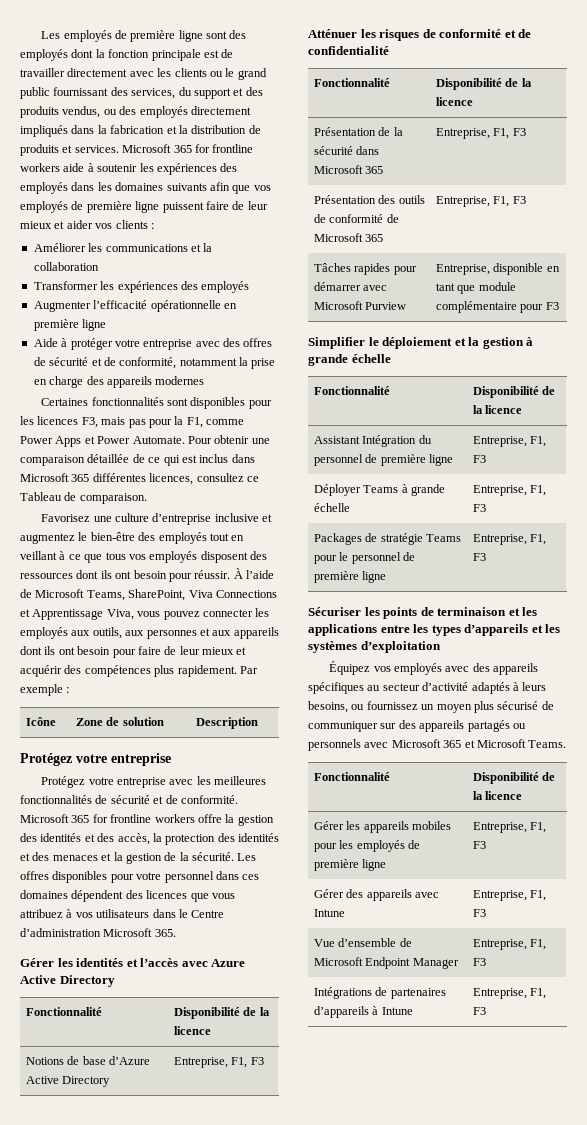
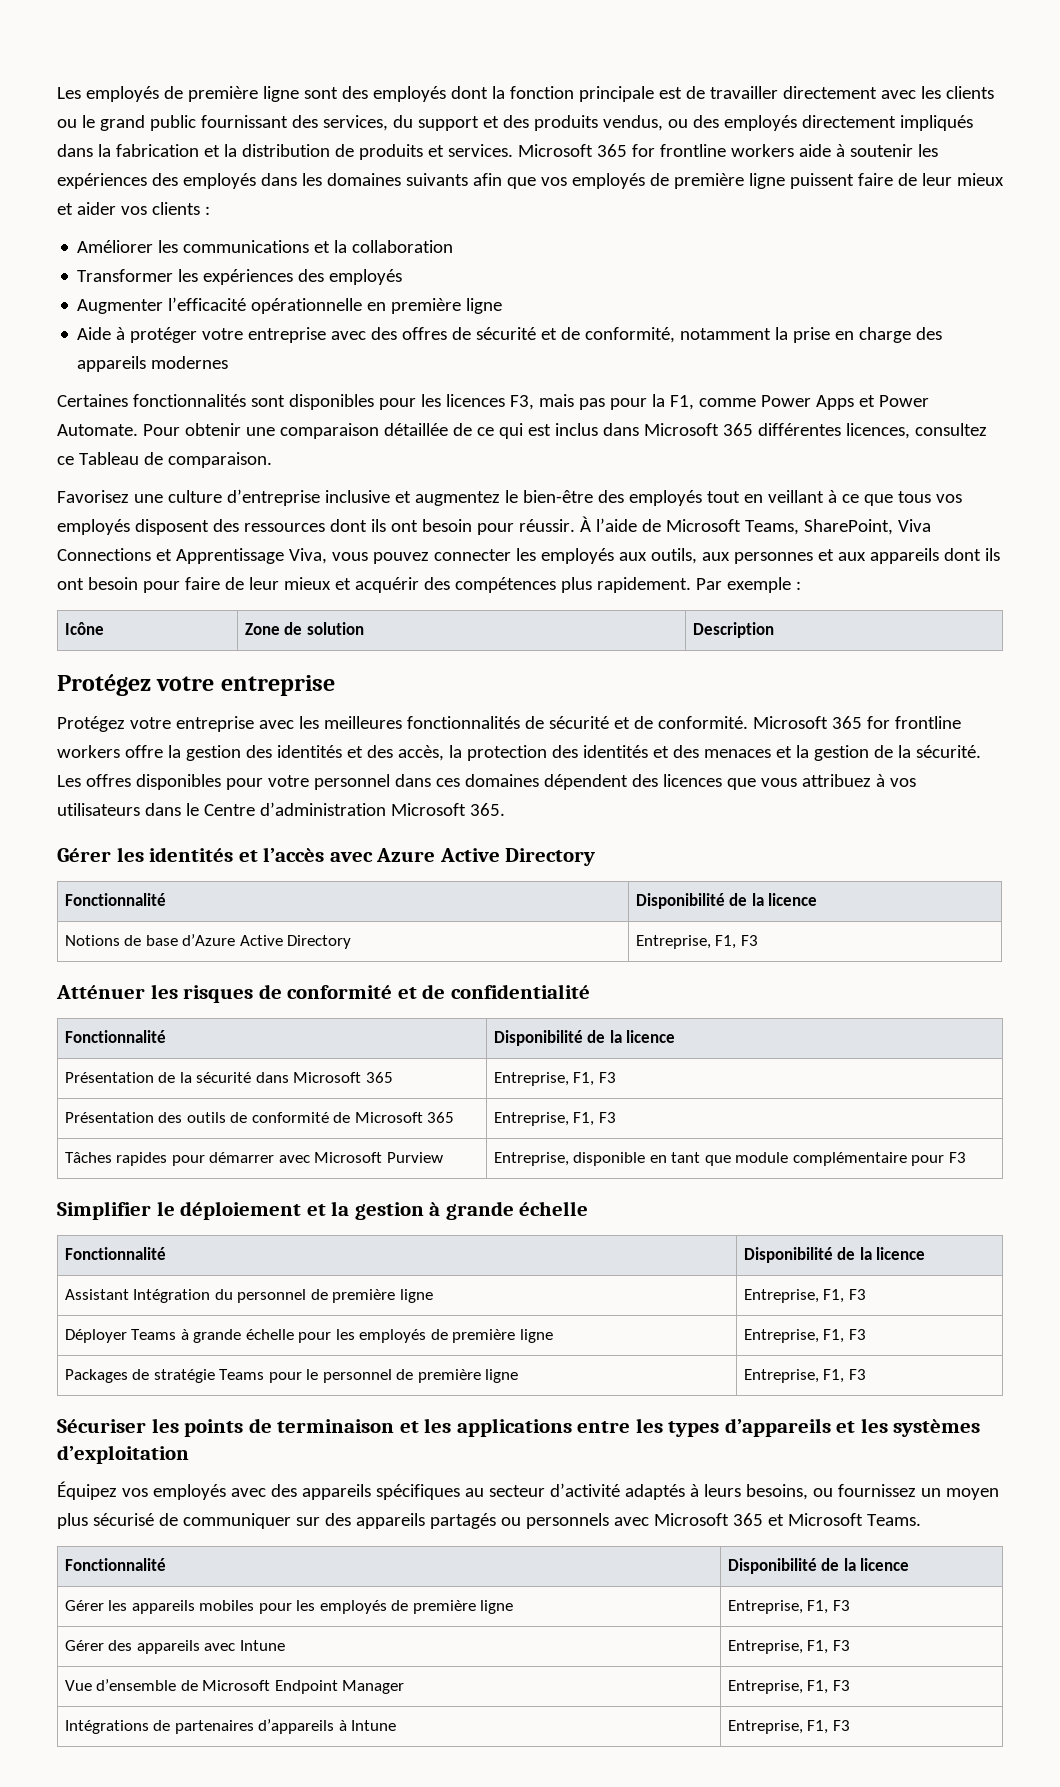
- Déployer Teams à grande échelle | Entreprise, F1, F3
+ Déployer Teams à grande échelle pour les employés de première ligne | Entreprise, F1, F3

